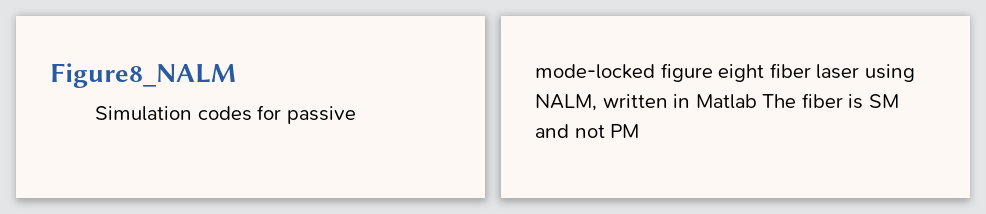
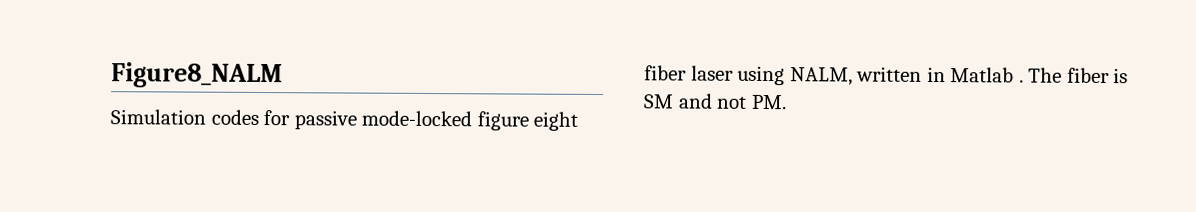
- Simulation codes for passive mode-locked figure eight fiber laser using NALM, written in Matlab The fiber is SM and not PM
+ Simulation codes for passive mode-locked figure eight fiber laser using NALM, written in Matlab . The fiber is SM and not PM.

